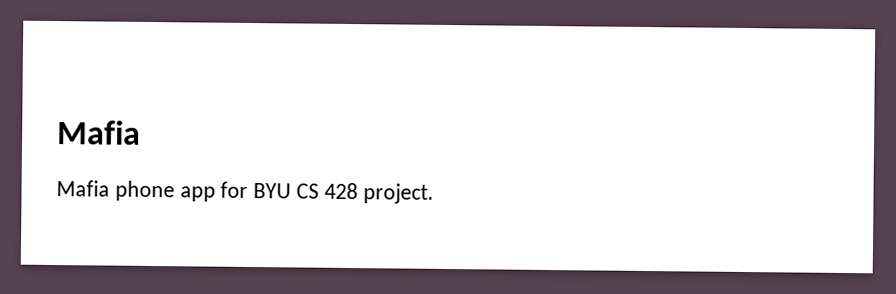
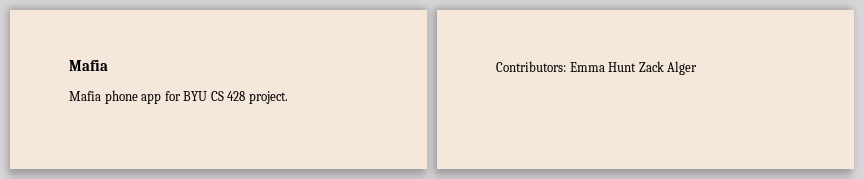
+ Contributors: Emma Hunt Zack Alger

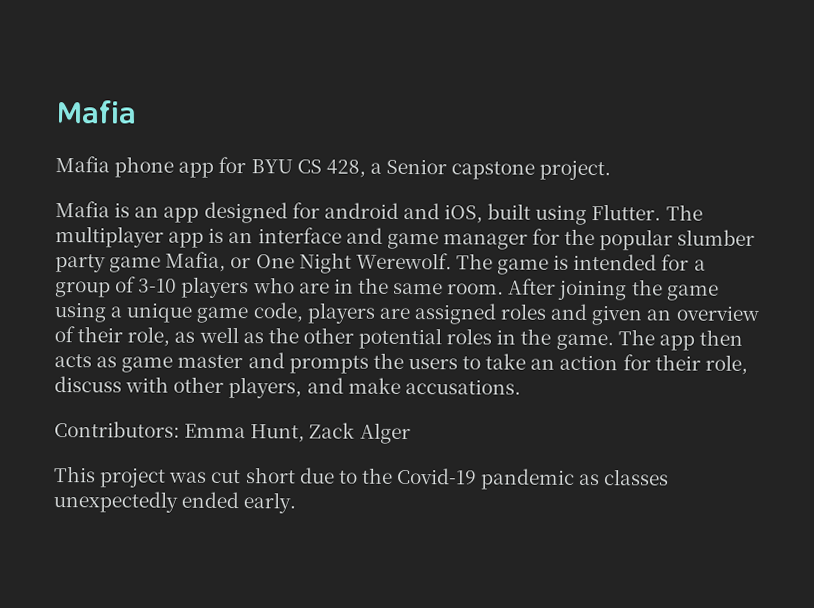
- Mafia phone app for BYU CS 428 project.
+ Mafia phone app for BYU CS 428, a Senior capstone project.
+ Mafia is an app designed for android and iOS, built using Flutter. The multiplayer app is an interface and game manager for the popular slumber party game Mafia, or One Night Werewolf. The game is intended for a group of 3-10 players who are in the same room. After joining the game using a unique game code, players are assigned roles and given an overview of their role, as well as the other potential roles in the game. The app then acts as game master and prompts the users to take an action for their role, discuss with other players, and make accusations.
- Contributors: Emma Hunt Zack Alger
+ Contributors: Emma Hunt, Zack Alger
+ This project was cut short due to the Covid-19 pandemic as classes unexpectedly ended early.

